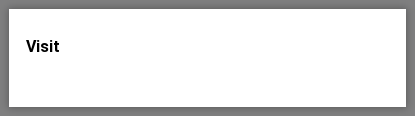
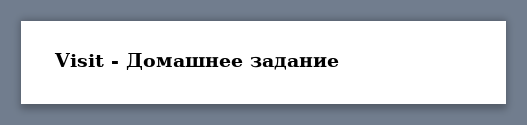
- Visit
+ Visit - Домашнее задание

